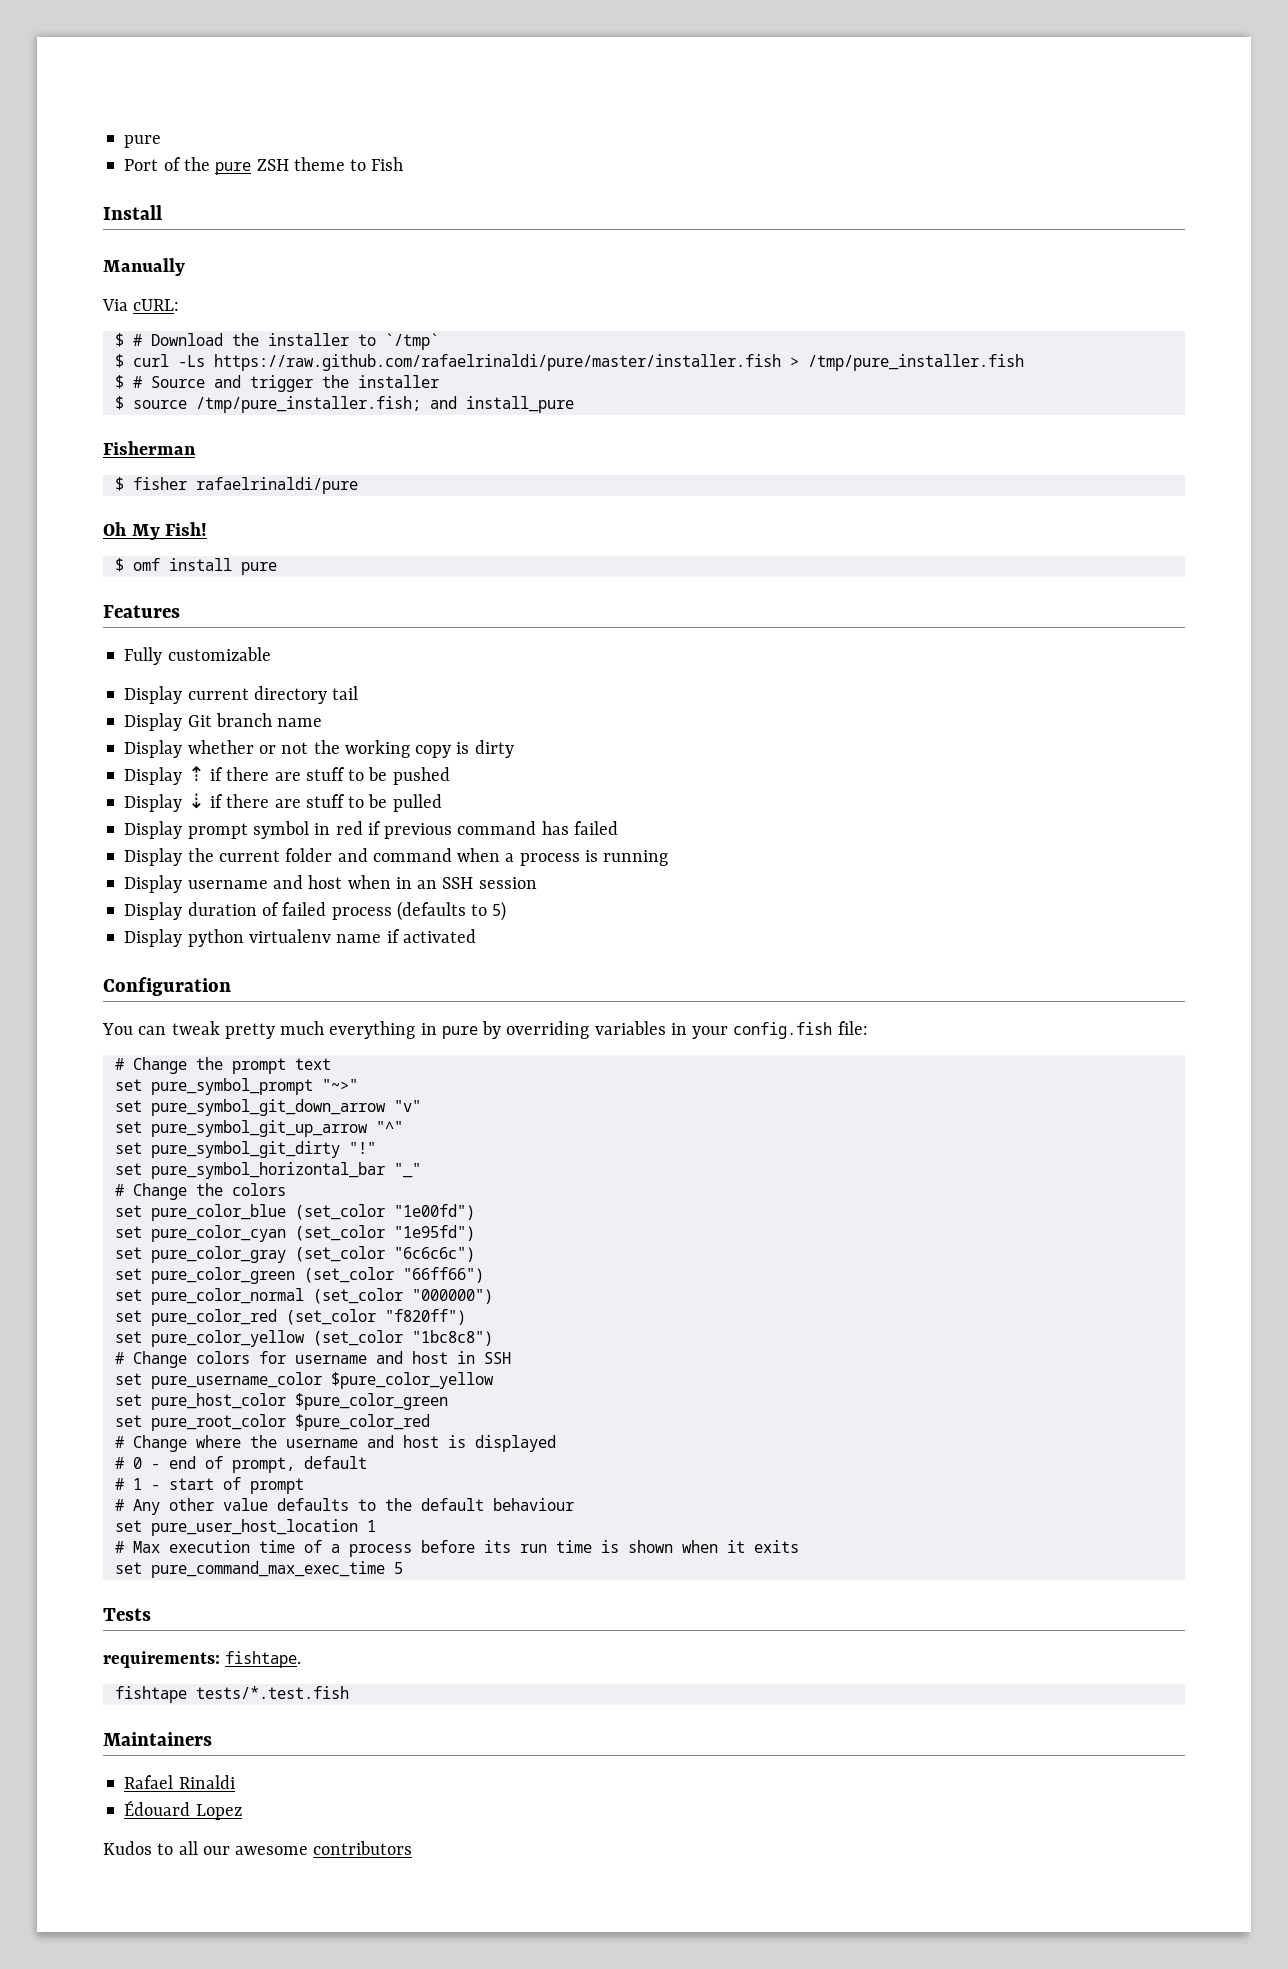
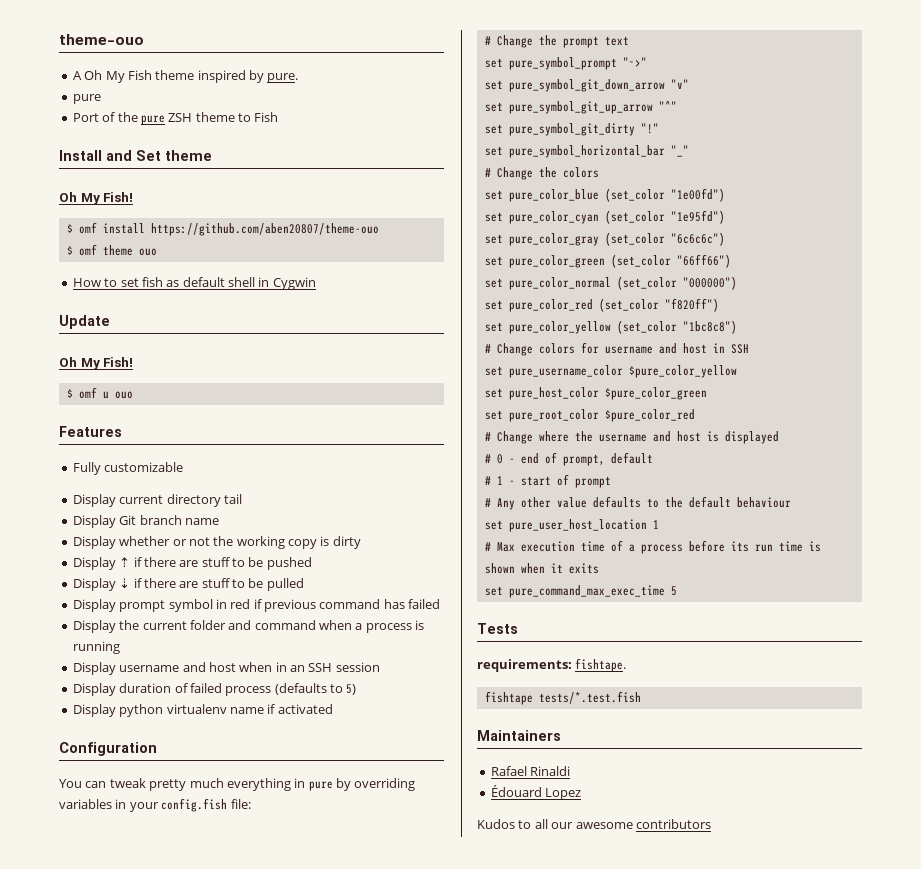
+ theme-ouo
+ A Oh My Fish theme inspired by pure.
- Install
- Manually
- Via cURL:
- $ # Download the installer to `/tmp`
- $ curl -Ls https://raw.github.com/rafaelrinaldi/pure/master/installer.fish > /tmp/pure_installer.fish
- $ # Source and trigger the installer
- $ source /tmp/pure_installer.fish; and install_pure
- Fisherman
- $ fisher rafaelrinaldi/pure
+ Install and Set theme
- $ omf install pure
+ $ omf install https://github.com/aben20807/theme-ouo
+ $ omf theme ouo
+ How to set fish as default shell in Cygwin
+ Update
+ Oh My Fish!
+ $ omf u ouo

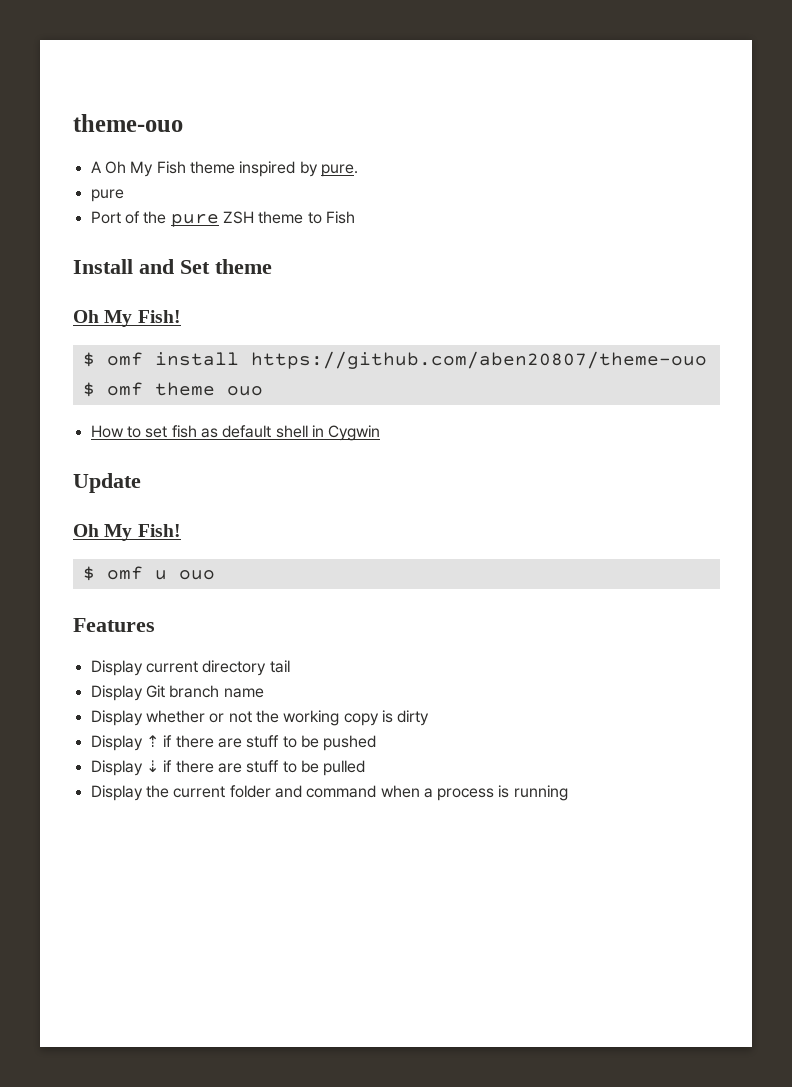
- Fully customizable
- Display prompt symbol in red if previous command has failed
- Display username and host when in an SSH session
- Display duration of failed process (defaults to 5)
- Display python virtualenv name if activated
- Configuration
- You can tweak pretty much everything in pure by overriding variables in your config.fish file:
- # Change the prompt text
- set pure_symbol_prompt "~>"
- set pure_symbol_git_down_arrow "v"
- set pure_symbol_git_up_arrow "^"
- set pure_symbol_git_dirty "!"
- set pure_symbol_horizontal_bar "_"
- # Change the colors
- set pure_color_blue (set_color "1e00fd")
- set pure_color_cyan (set_color "1e95fd")
- set pure_color_gray (set_color "6c6c6c")
- set pure_color_green (set_color "66ff66")
- set pure_color_normal (set_color "000000")
- set pure_color_red (set_color "f820ff")
- set pure_color_yellow (set_color "1bc8c8")
- # Change colors for username and host in SSH
- set pure_username_color $pure_color_yellow
- set pure_host_color $pure_color_green
- set pure_root_color $pure_color_red
- # Change where the username and host is displayed
- # 0 - end of prompt, default
- # 1 - start of prompt
- # Any other value defaults to the default behaviour
- set pure_user_host_location 1
- # Max execution time of a process before its run time is shown when it exits
- set pure_command_max_exec_time 5
- Tests
- requirements: fishtape.
- fishtape tests/*.test.fish
- Maintainers
- Rafael Rinaldi
- Édouard Lopez
- Kudos to all our awesome contributors

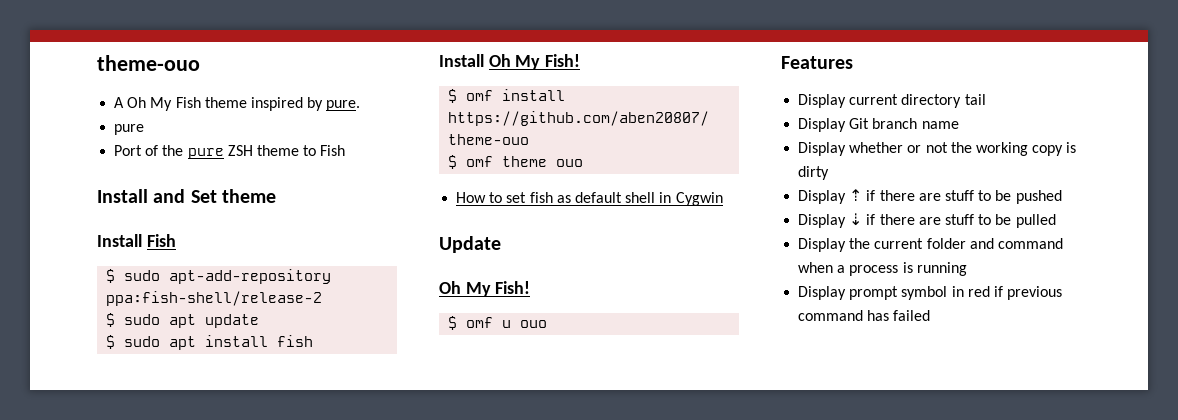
  Install and Set theme
- Oh My Fish!
+ Install Fish
+ $ sudo apt-add-repository ppa:fish-shell/release-2
+ $ sudo apt update
+ $ sudo apt install fish
+ Install Oh My Fish!
+ Display prompt symbol in red if previous command has failed

